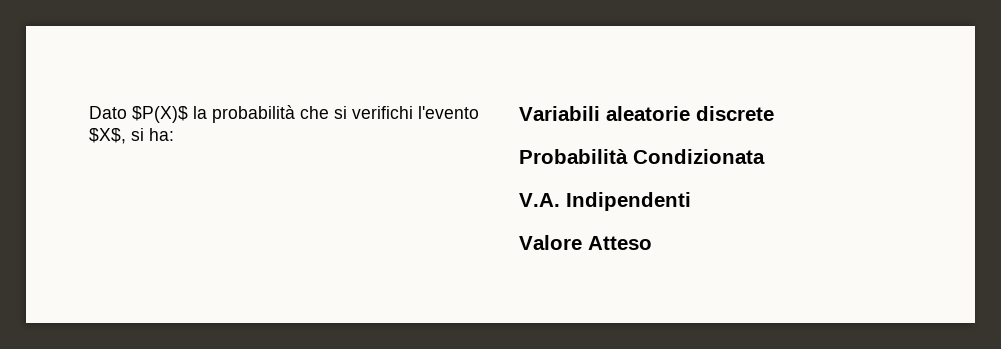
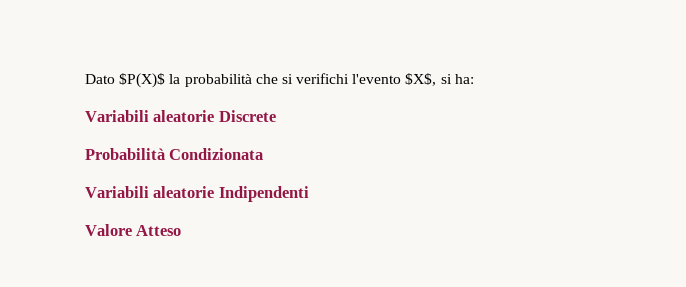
- Variabili aleatorie discrete
+ Variabili aleatorie Discrete
- V.A. Indipendenti
+ Variabili aleatorie Indipendenti

